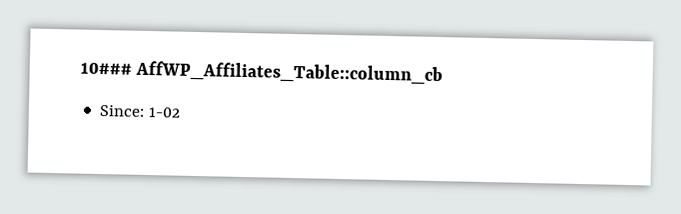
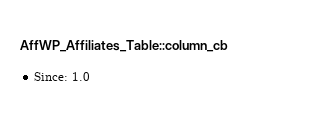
- 10### AffWP_Affiliates_Table::column_cb
+ AffWP_Affiliates_Table::column_cb
- Since: 1-02
+ Since: 1.0

